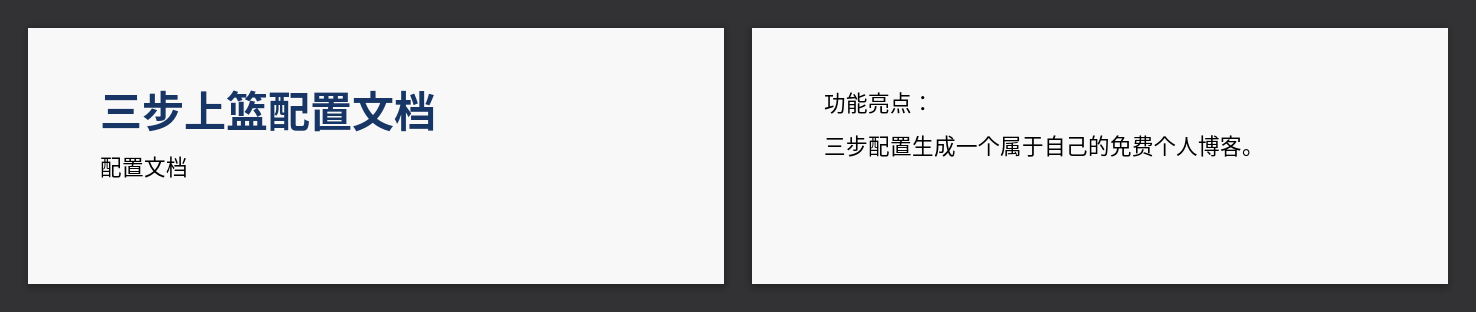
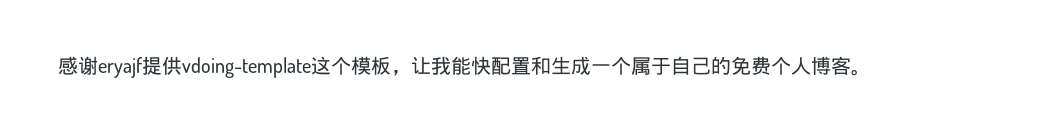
- 三步上篮配置文档
- 配置文档
- 功能亮点：
- 三步配置生成一个属于自己的免费个人博客。
+ 感谢eryajf提供vdoing-template这个模板，让我能快配置和生成一个属于自己的免费个人博客。

